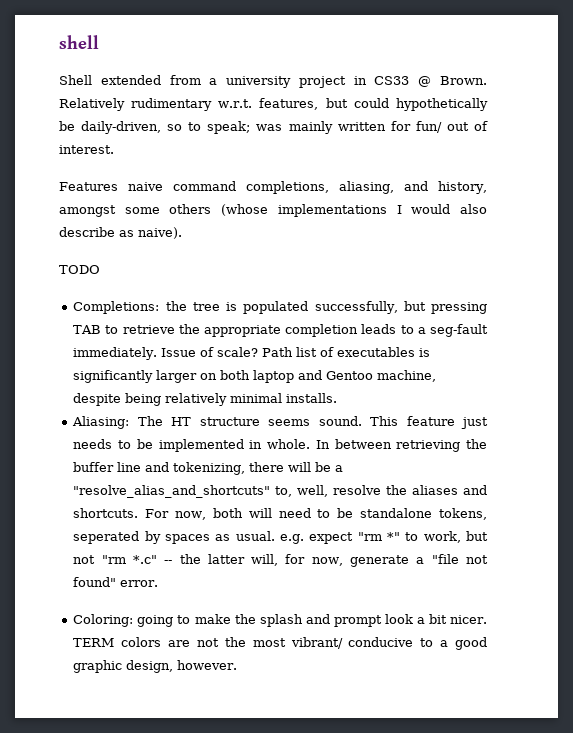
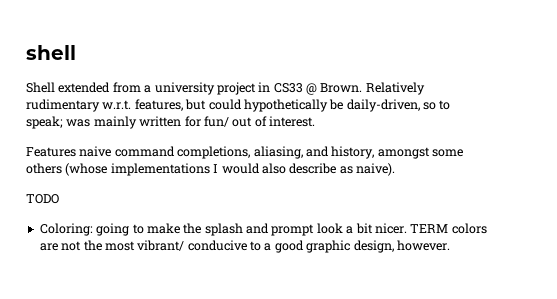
- Completions: the tree is populated successfully, but pressing TAB to retrieve the appropriate completion leads to a seg-fault immediately. Issue of scale? Path list of executables is significantly larger on both laptop and Gentoo machine, despite being relatively minimal installs.
- Aliasing: The HT structure seems sound. This feature just needs to be implemented in whole. In between retrieving the buffer line and tokenizing, there will be a "resolve_alias_and_shortcuts" to, well, resolve the aliases and shortcuts. For now, both will need to be standalone tokens, seperated by spaces as usual. e.g. expect "rm *" to work, but not "rm *.c" -- the latter will, for now, generate a "file not found" error.

